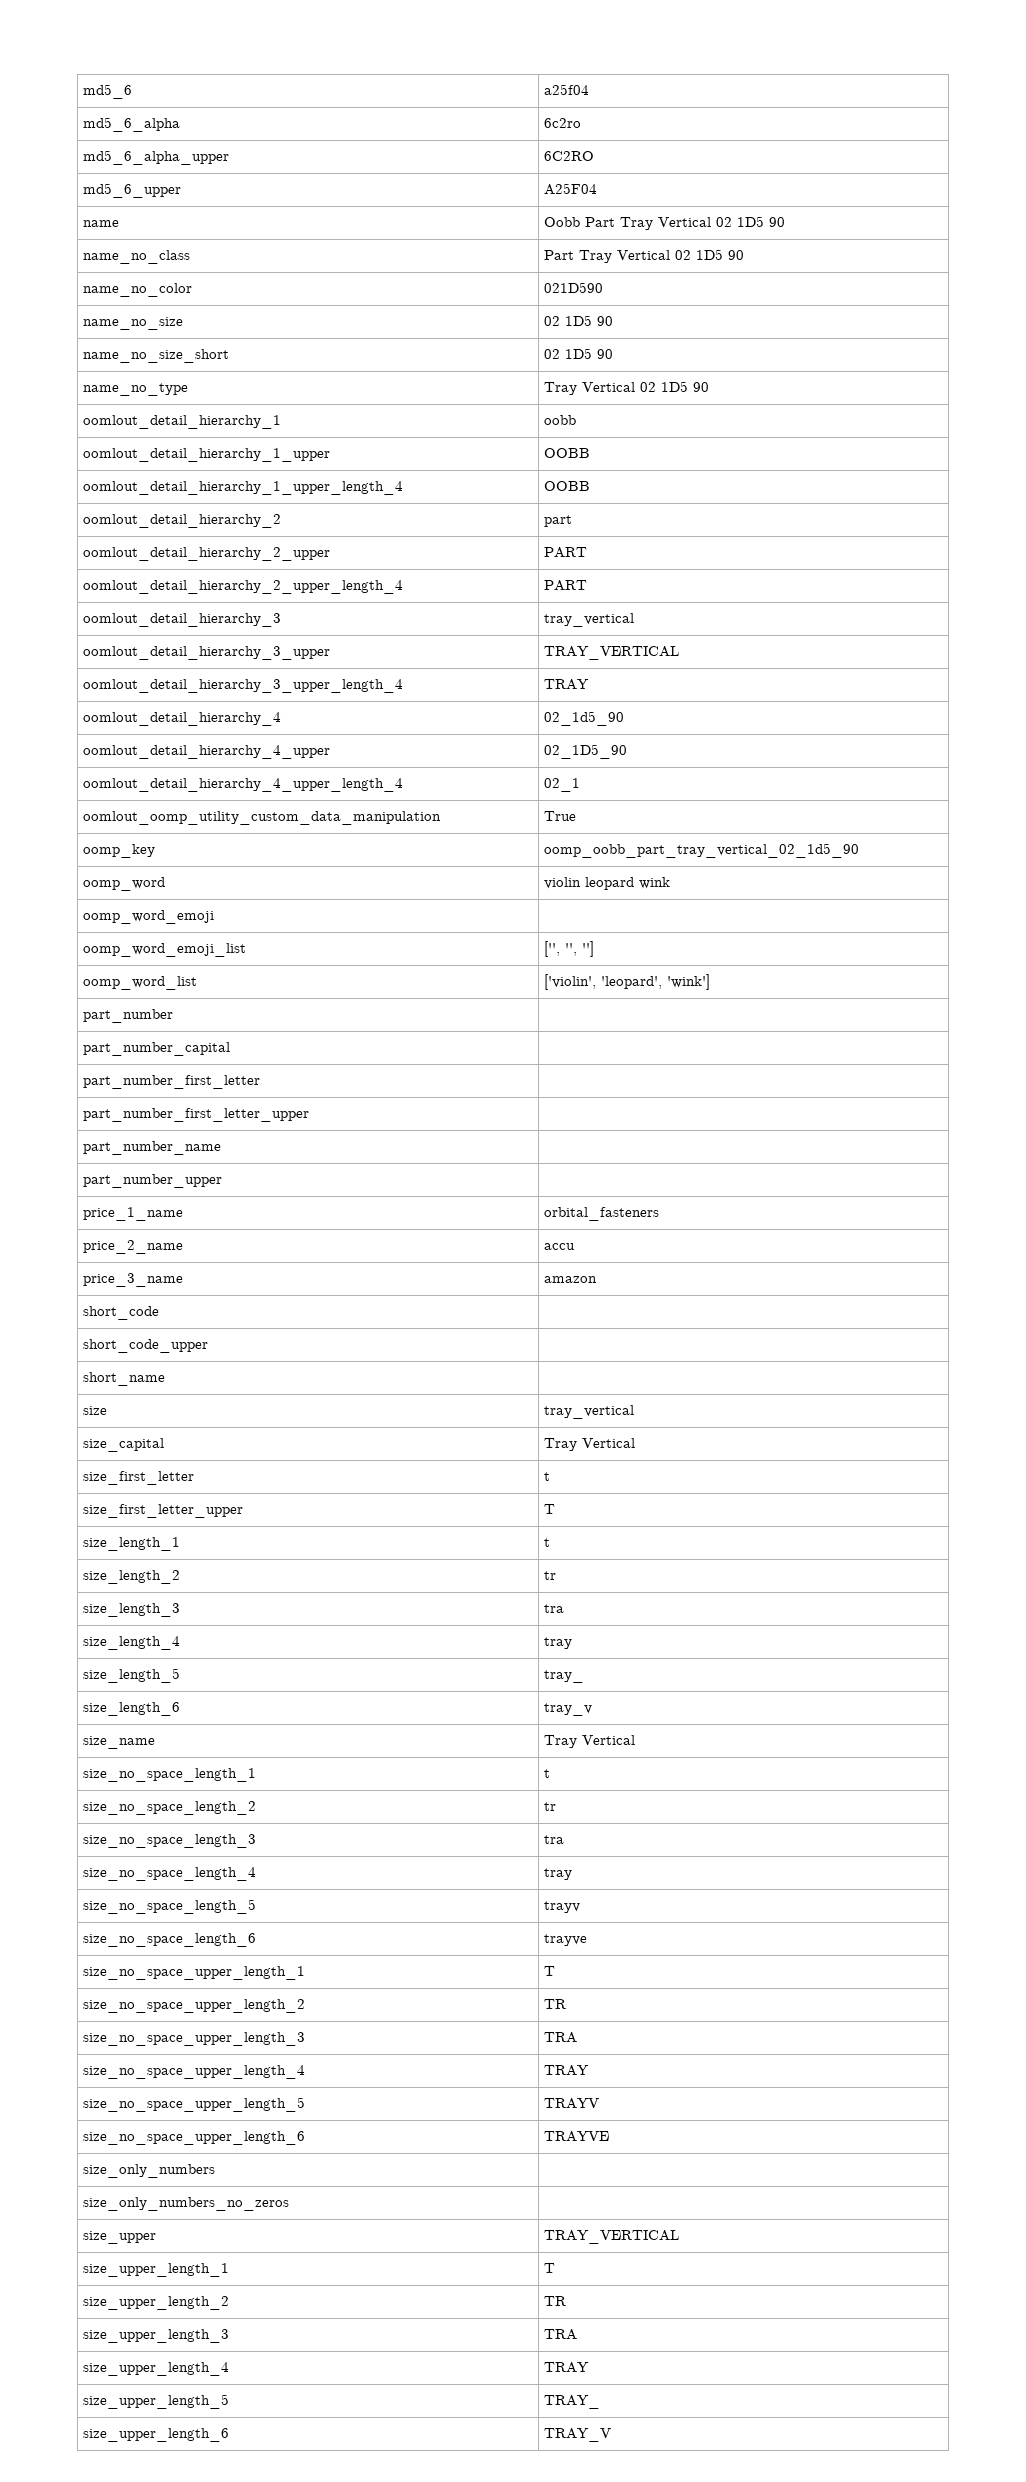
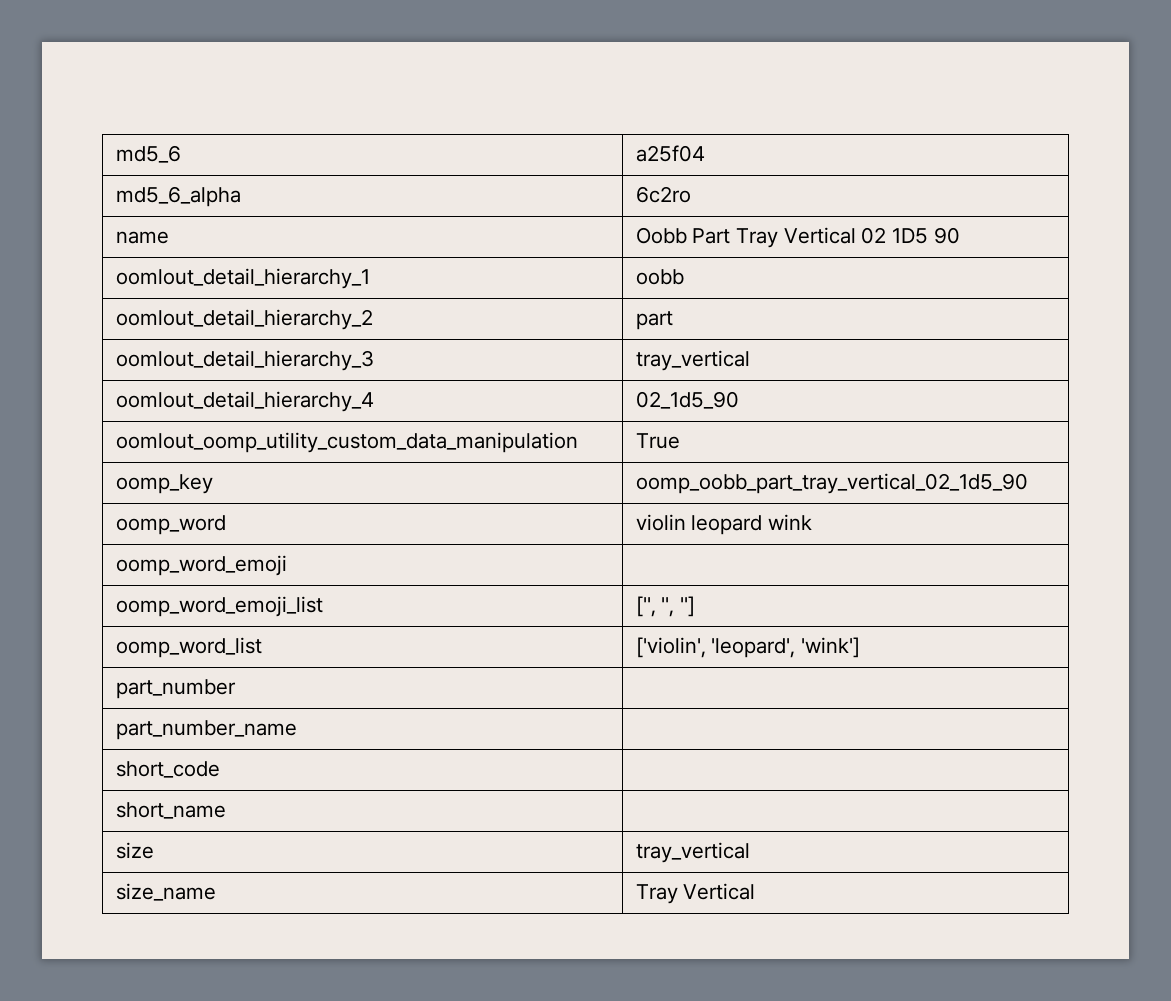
- md5_6_alpha_upper | 6C2RO
- md5_6_upper | A25F04
- name_no_class | Part Tray Vertical 02 1D5 90
- name_no_color | 021D590
- name_no_size | 02 1D5 90
- name_no_size_short | 02 1D5 90
- name_no_type | Tray Vertical 02 1D5 90
  oomlout_detail_hierarchy_1 | oobb
- oomlout_detail_hierarchy_1_upper | OOBB
- oomlout_detail_hierarchy_1_upper_length_4 | OOBB
  oomlout_detail_hierarchy_2 | part
- oomlout_detail_hierarchy_2_upper | PART
- oomlout_detail_hierarchy_2_upper_length_4 | PART
  oomlout_detail_hierarchy_3 | tray_vertical
- oomlout_detail_hierarchy_3_upper | TRAY_VERTICAL
- oomlout_detail_hierarchy_3_upper_length_4 | TRAY
  oomlout_detail_hierarchy_4 | 02_1d5_90
- oomlout_detail_hierarchy_4_upper | 02_1D5_90
- oomlout_detail_hierarchy_4_upper_length_4 | 02_1
- part_number_capital |
- part_number_first_letter |
- part_number_first_letter_upper |
  part_number_name |
- part_number_upper |
- price_1_name | orbital_fasteners
- price_2_name | accu
- price_3_name | amazon
- short_code_upper |
- size_capital | Tray Vertical
- size_first_letter | t
- size_first_letter_upper | T
- size_length_1 | t
- size_length_2 | tr
- size_length_3 | tra
- size_length_4 | tray
- size_length_5 | tray_
- size_length_6 | tray_v
  size_name | Tray Vertical
- size_no_space_length_1 | t
- size_no_space_length_2 | tr
- size_no_space_length_3 | tra
- size_no_space_length_4 | tray
- size_no_space_length_5 | trayv
- size_no_space_length_6 | trayve
- size_no_space_upper_length_1 | T
- size_no_space_upper_length_2 | TR
- size_no_space_upper_length_3 | TRA
- size_no_space_upper_length_4 | TRAY
- size_no_space_upper_length_5 | TRAYV
- size_no_space_upper_length_6 | TRAYVE
- size_only_numbers |
- size_only_numbers_no_zeros |
- size_upper | TRAY_VERTICAL
- size_upper_length_1 | T
- size_upper_length_2 | TR
- size_upper_length_3 | TRA
- size_upper_length_4 | TRAY
- size_upper_length_5 | TRAY_
- size_upper_length_6 | TRAY_V

